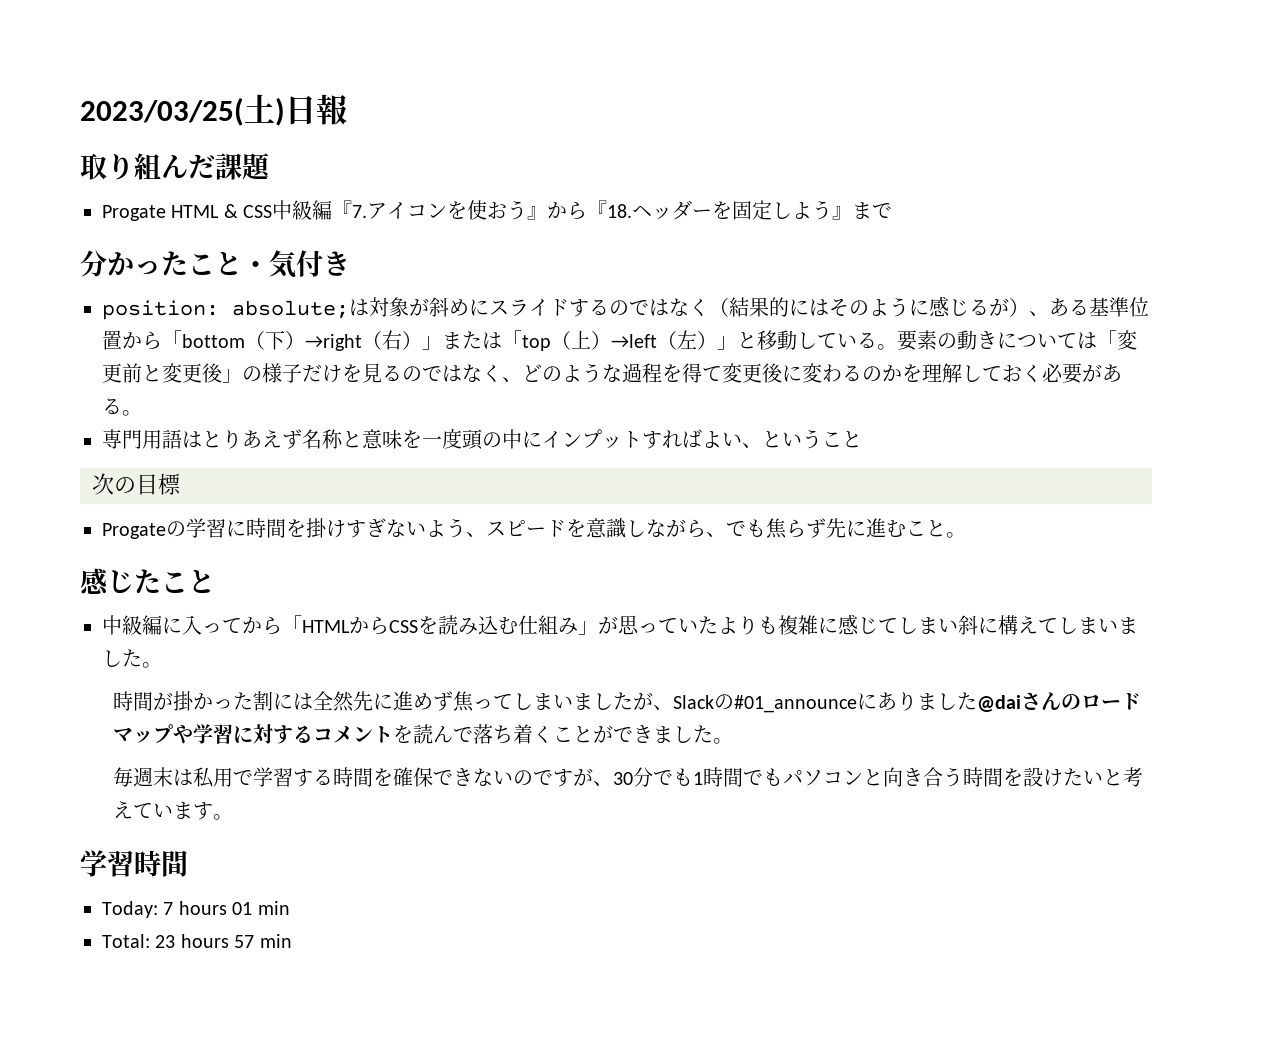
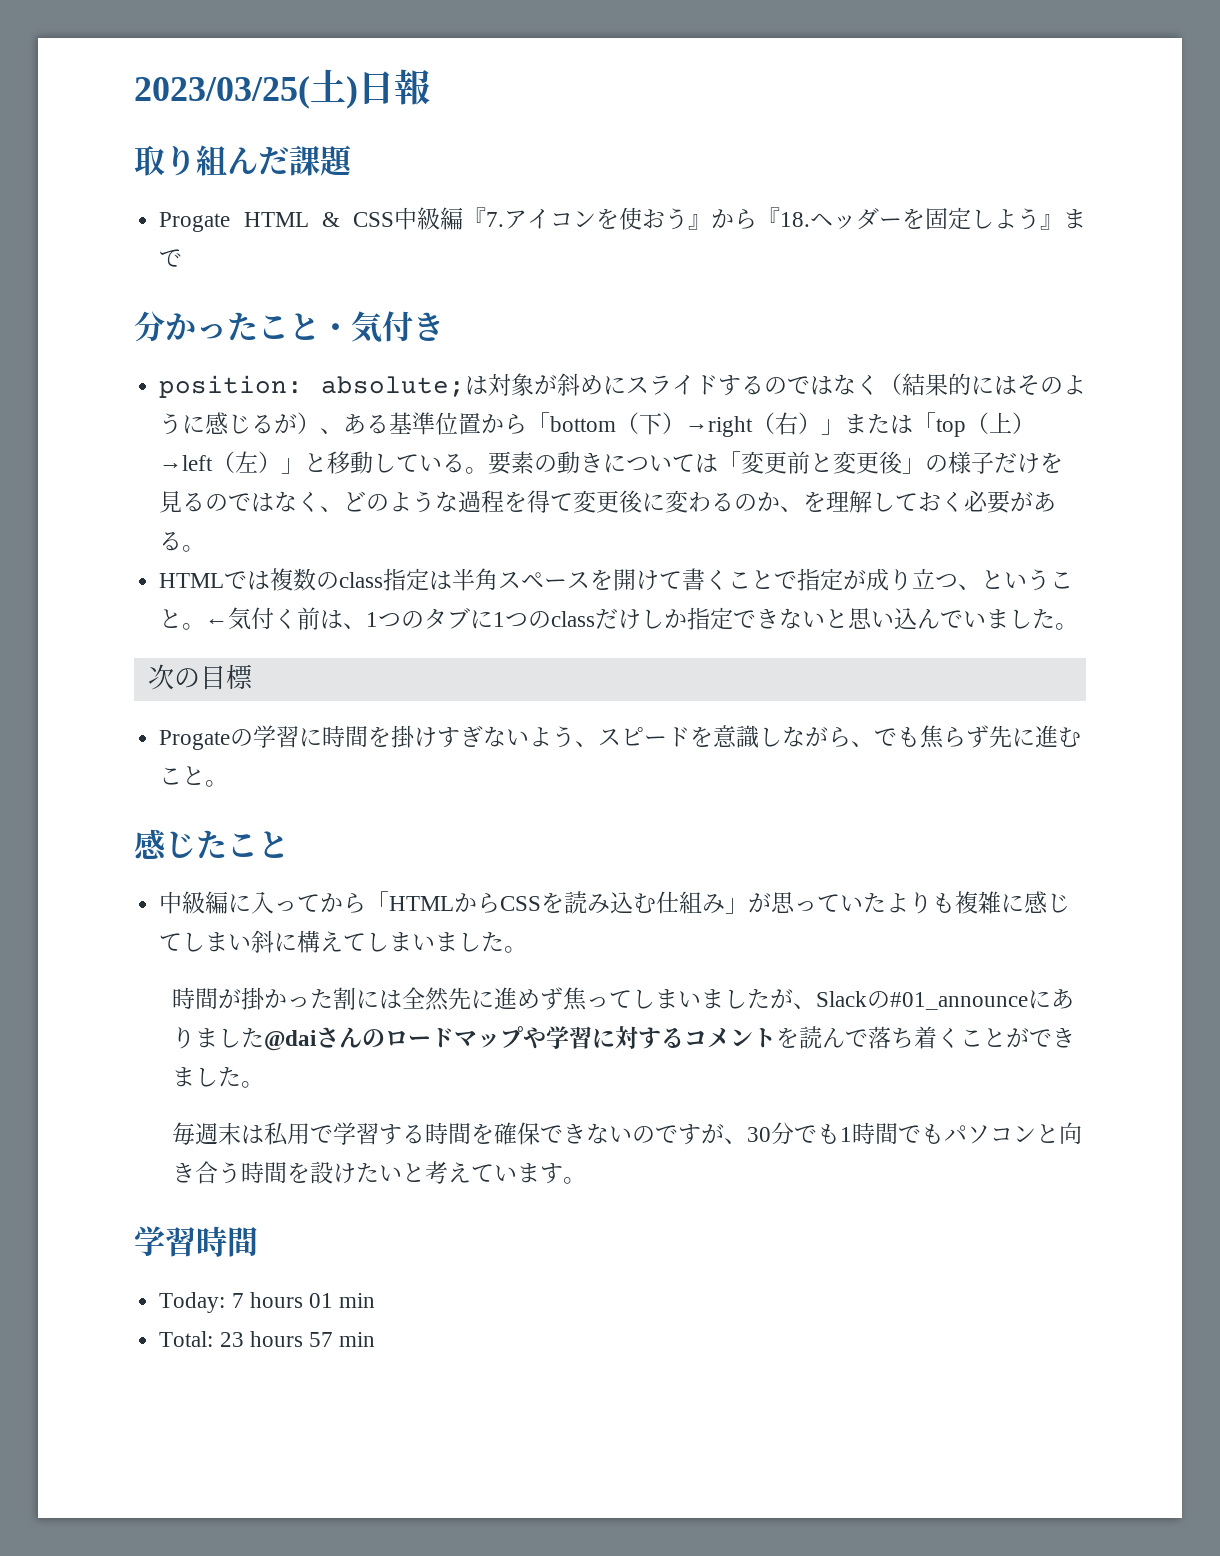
- 要素の動きについては「変更前と変更後」の様子だけを見るのではなく、どのような過程を得て変更後に変わるのかを理解しておく必要がある。
+ 要素の動きについては「変更前と変更後」の様子だけを見るのではなく、どのような過程を得て変更後に変わるのか、を理解しておく必要がある。
- 専門用語はとりあえず名称と意味を一度頭の中にインプットすればよい、ということ
+ HTMLでは複数のclass指定は半角スペースを開けて書くことで指定が成り立つ、ということ。←気付く前は、1つのタブに1つのclassだけしか指定できないと思い込んでいました。

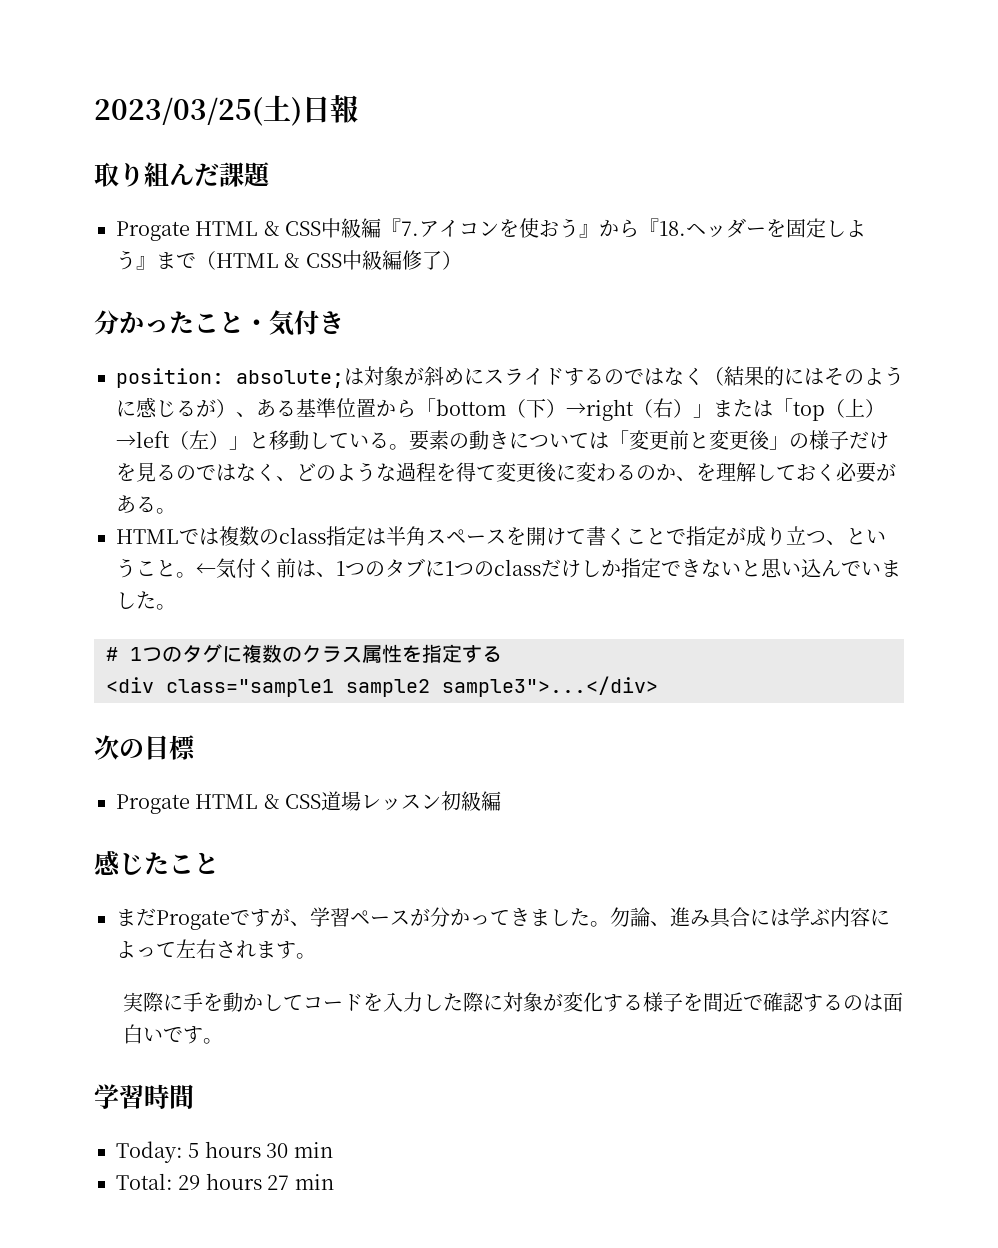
- Progate HTML & CSS中級編『7.アイコンを使おう』から『18.ヘッダーを固定しよう』まで
+ Progate HTML & CSS中級編『7.アイコンを使おう』から『18.ヘッダーを固定しよう』まで（HTML & CSS中級編修了）
+ # 1つのタグに複数のクラス属性を指定する
+ <div class="sample1 sample2 sample3">...</div>
  次の目標
- Progateの学習に時間を掛けすぎないよう、スピードを意識しながら、でも焦らず先に進むこと。
+ Progate HTML & CSS道場レッスン初級編
  感じたこと
- 中級編に入ってから「HTMLからCSSを読み込む仕組み」が思っていたよりも複雑に感じてしまい斜に構えてしまいました。
- 時間が掛かった割には全然先に進めず焦ってしまいましたが、Slackの#01_announceにありました@daiさんのロードマップや学習に対するコメントを読んで落ち着くことができました。
- 毎週末は私用で学習する時間を確保できないのですが、30分でも1時間でもパソコンと向き合う時間を設けたいと考えています。
+ まだProgateですが、学習ペースが分かってきました。勿論、進み具合には学ぶ内容によって左右されます。
+ 実際に手を動かしてコードを入力した際に対象が変化する様子を間近で確認するのは面白いです。
- Today: 7 hours 01 min
+ Today: 5 hours 30 min
- Total: 23 hours 57 min
+ Total: 29 hours 27 min

